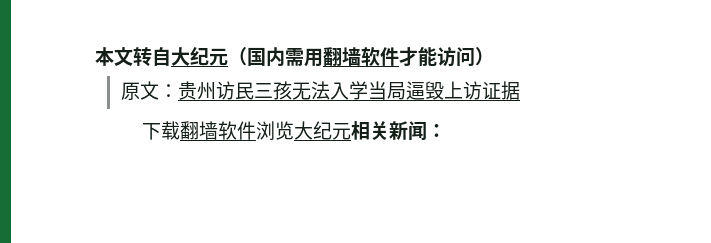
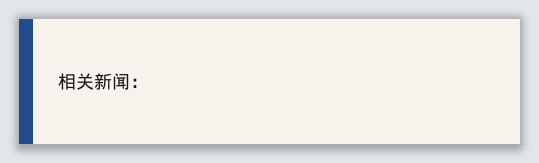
- 本文转自大纪元（国内需用翻墙软件才能访问）
- 原文：贵州访民三孩无法入学当局逼毁上访证据
- 下载翻墙软件浏览大纪元相关新闻：
+ 相关新闻：

